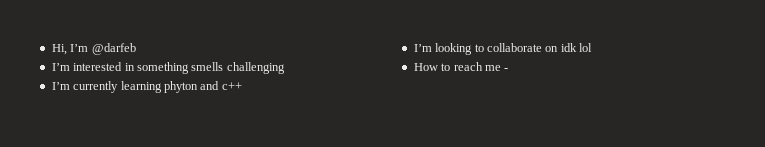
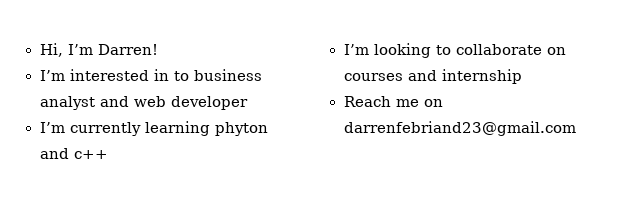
- Hi, I’m @darfeb
+ Hi, I’m Darren!
- I’m interested in something smells challenging
+ I’m interested in to business analyst and web developer
- I’m looking to collaborate on idk lol
- How to reach me -
+ I’m looking to collaborate on courses and internship
+ Reach me on darrenfebriand23@gmail.com

